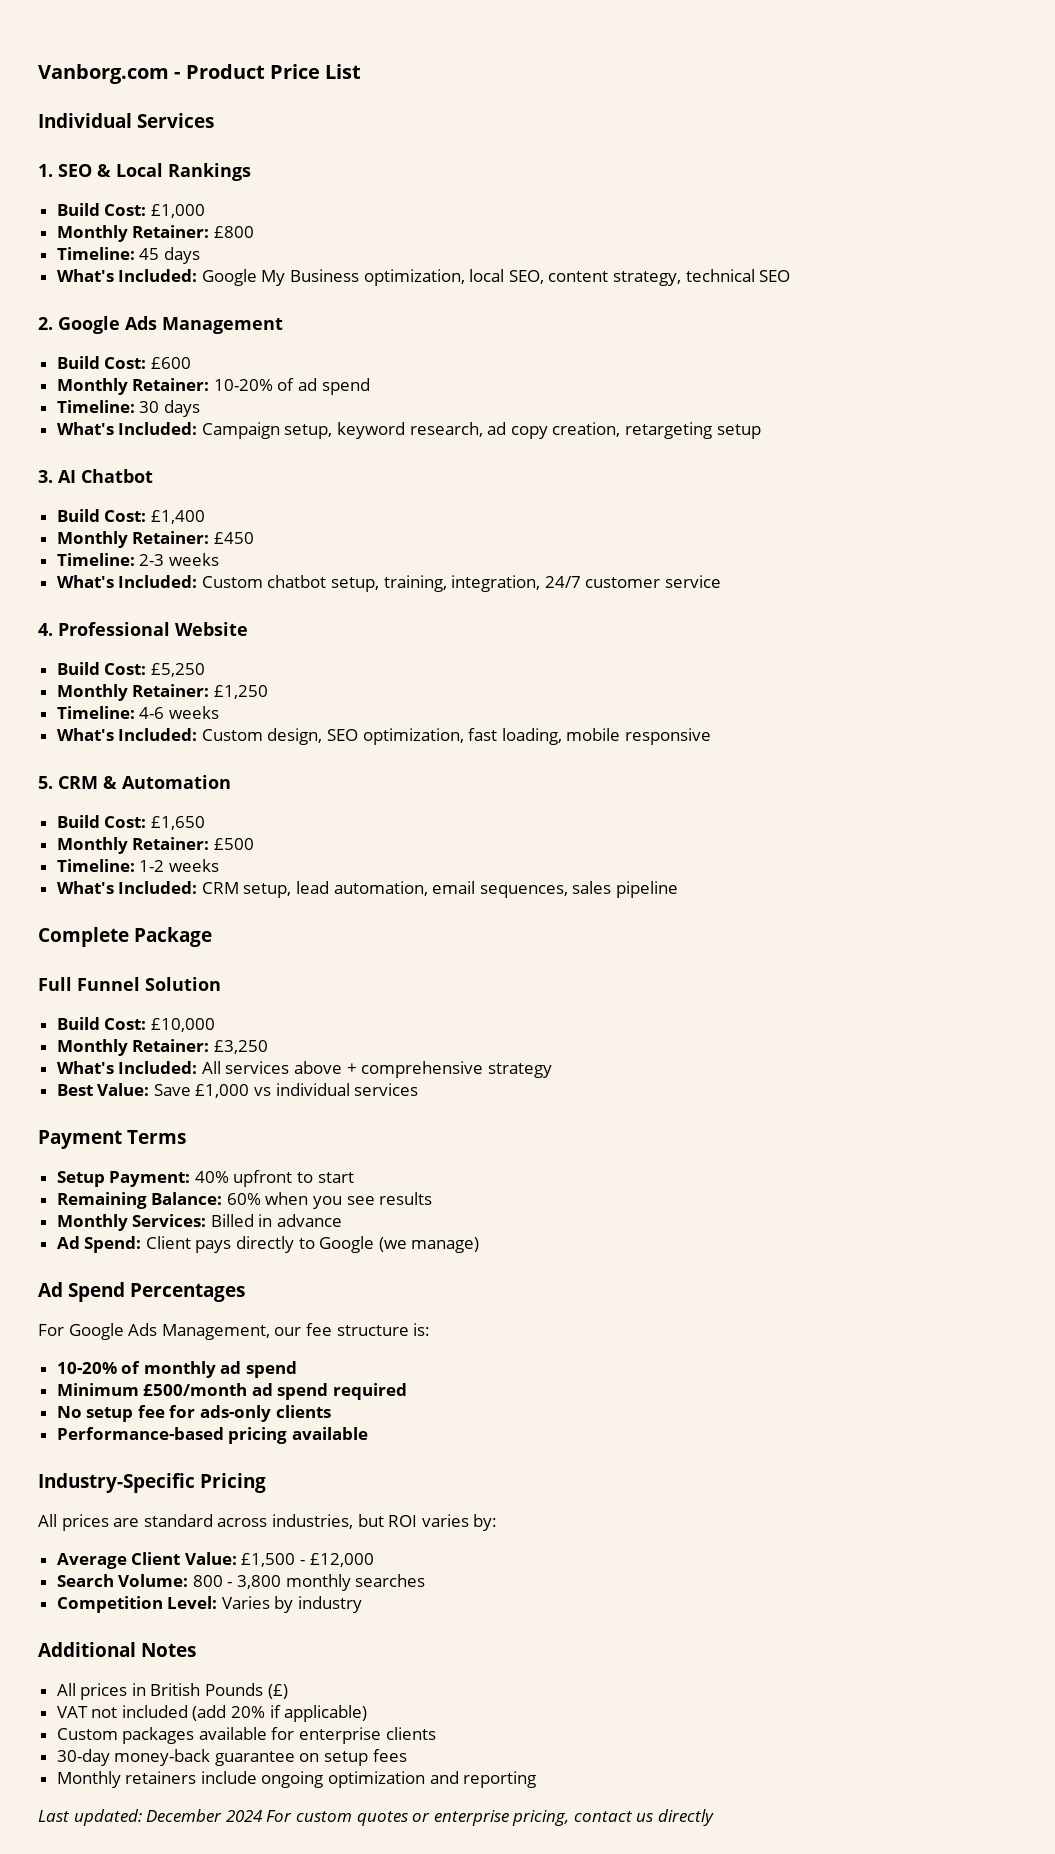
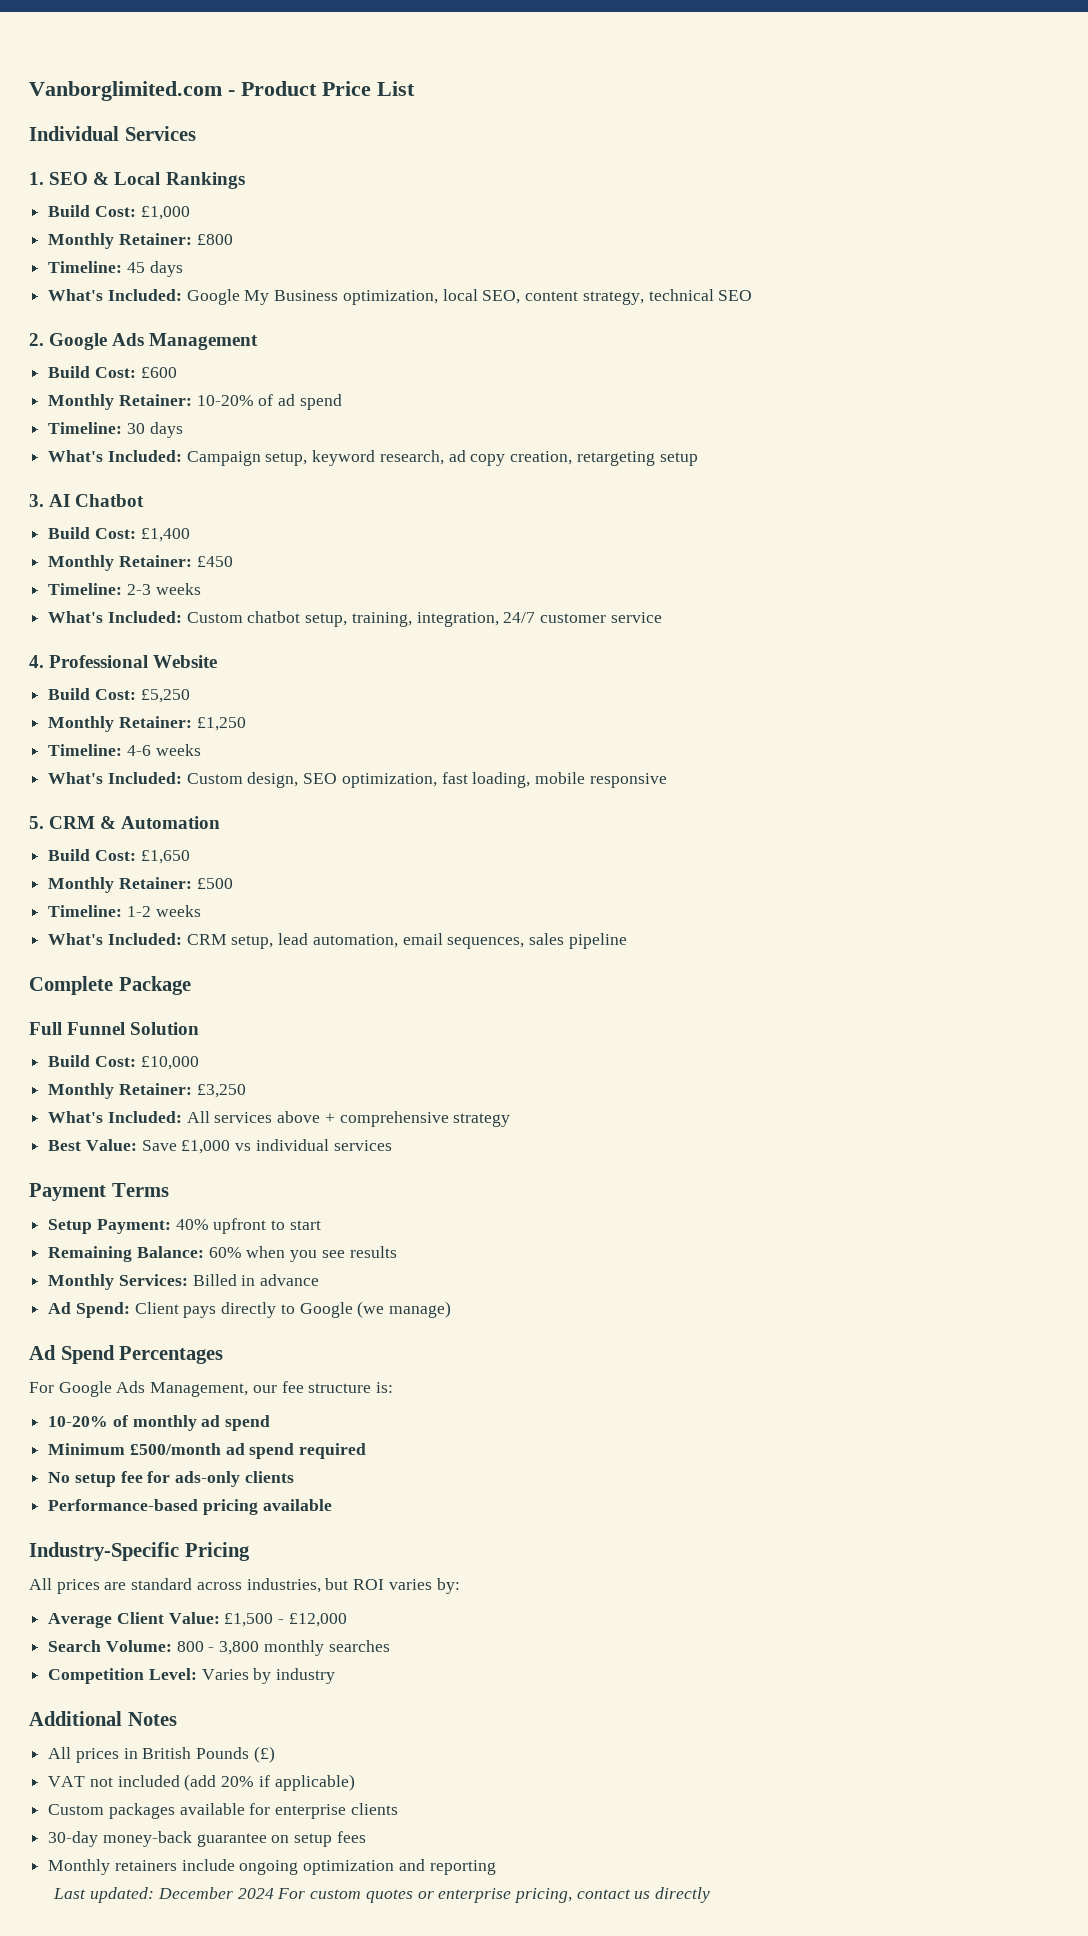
- Vanborg.com - Product Price List
+ Vanborglimited.com - Product Price List

